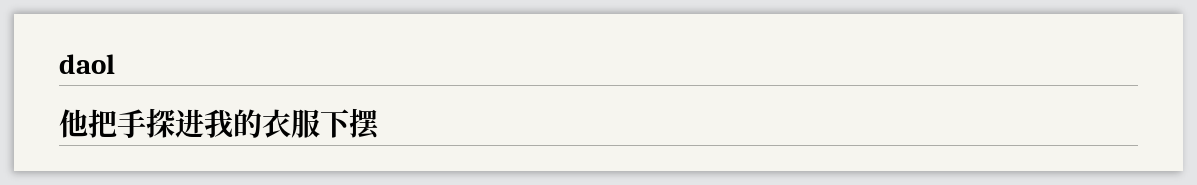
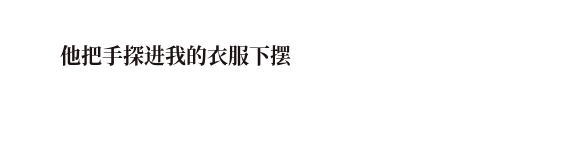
- daol

